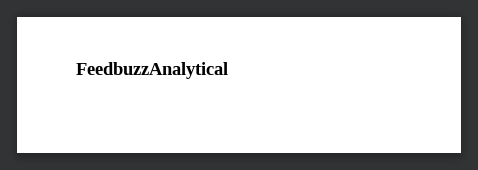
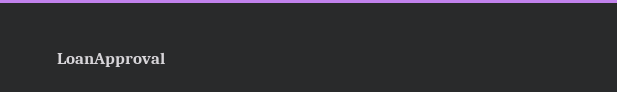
- FeedbuzzAnalytical
+ LoanApproval

